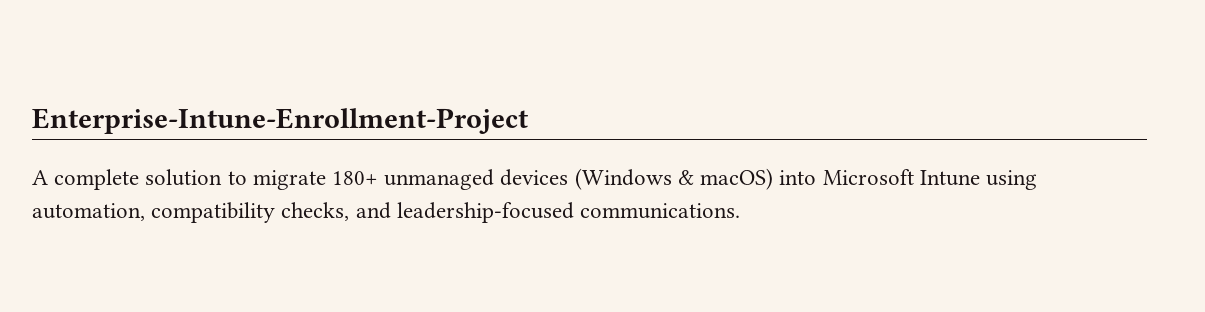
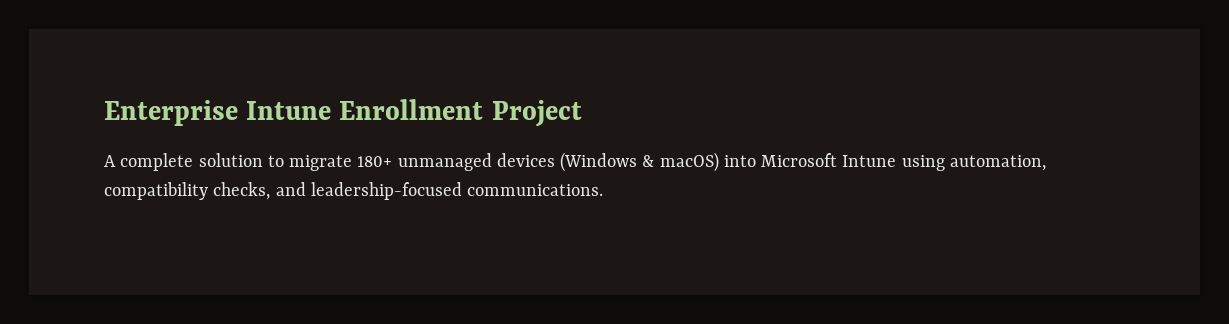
- Enterprise-Intune-Enrollment-Project
+ Enterprise Intune Enrollment Project

